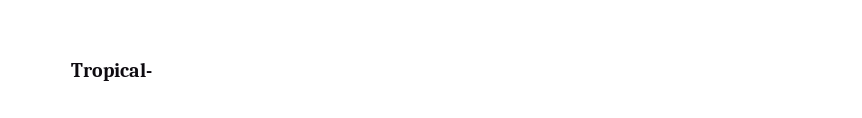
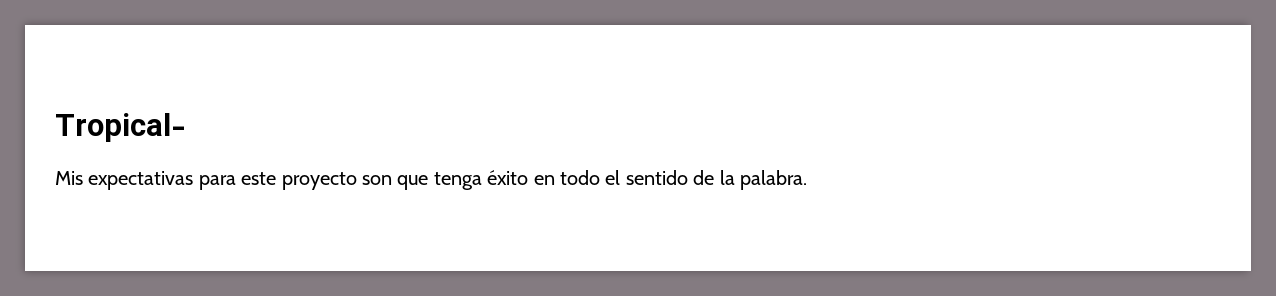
+ Mis expectativas para este proyecto son que tenga éxito en todo el sentido de la palabra.

